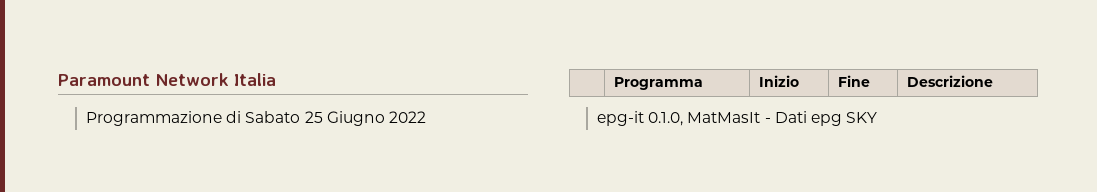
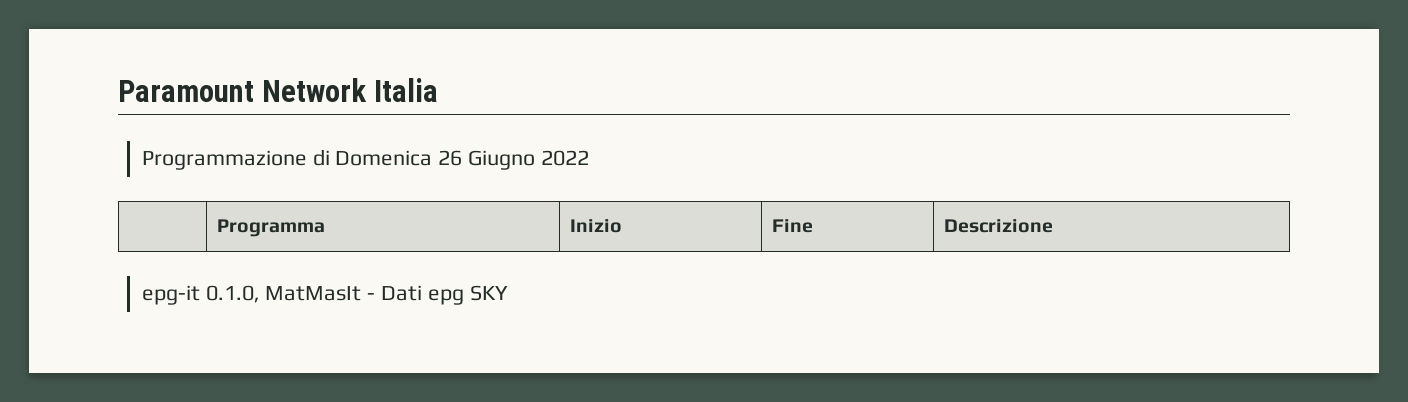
- Programmazione di Sabato 25 Giugno 2022
+ Programmazione di Domenica 26 Giugno 2022

